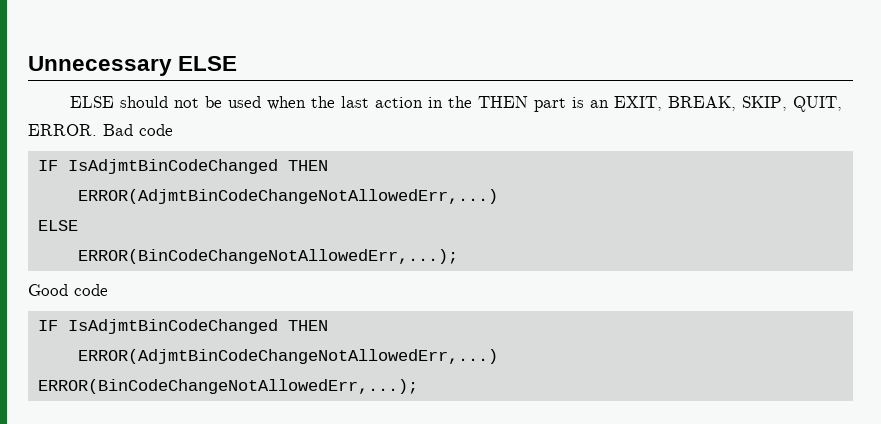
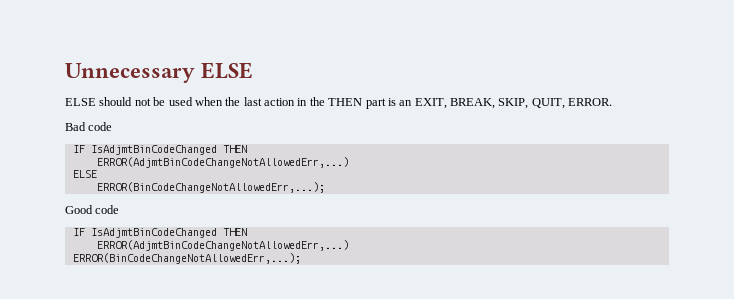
- ELSE should not be used when the last action in the THEN part is an EXIT, BREAK, SKIP, QUIT, ERROR. Bad code
+ ELSE should not be used when the last action in the THEN part is an EXIT, BREAK, SKIP, QUIT, ERROR.
+ Bad code

